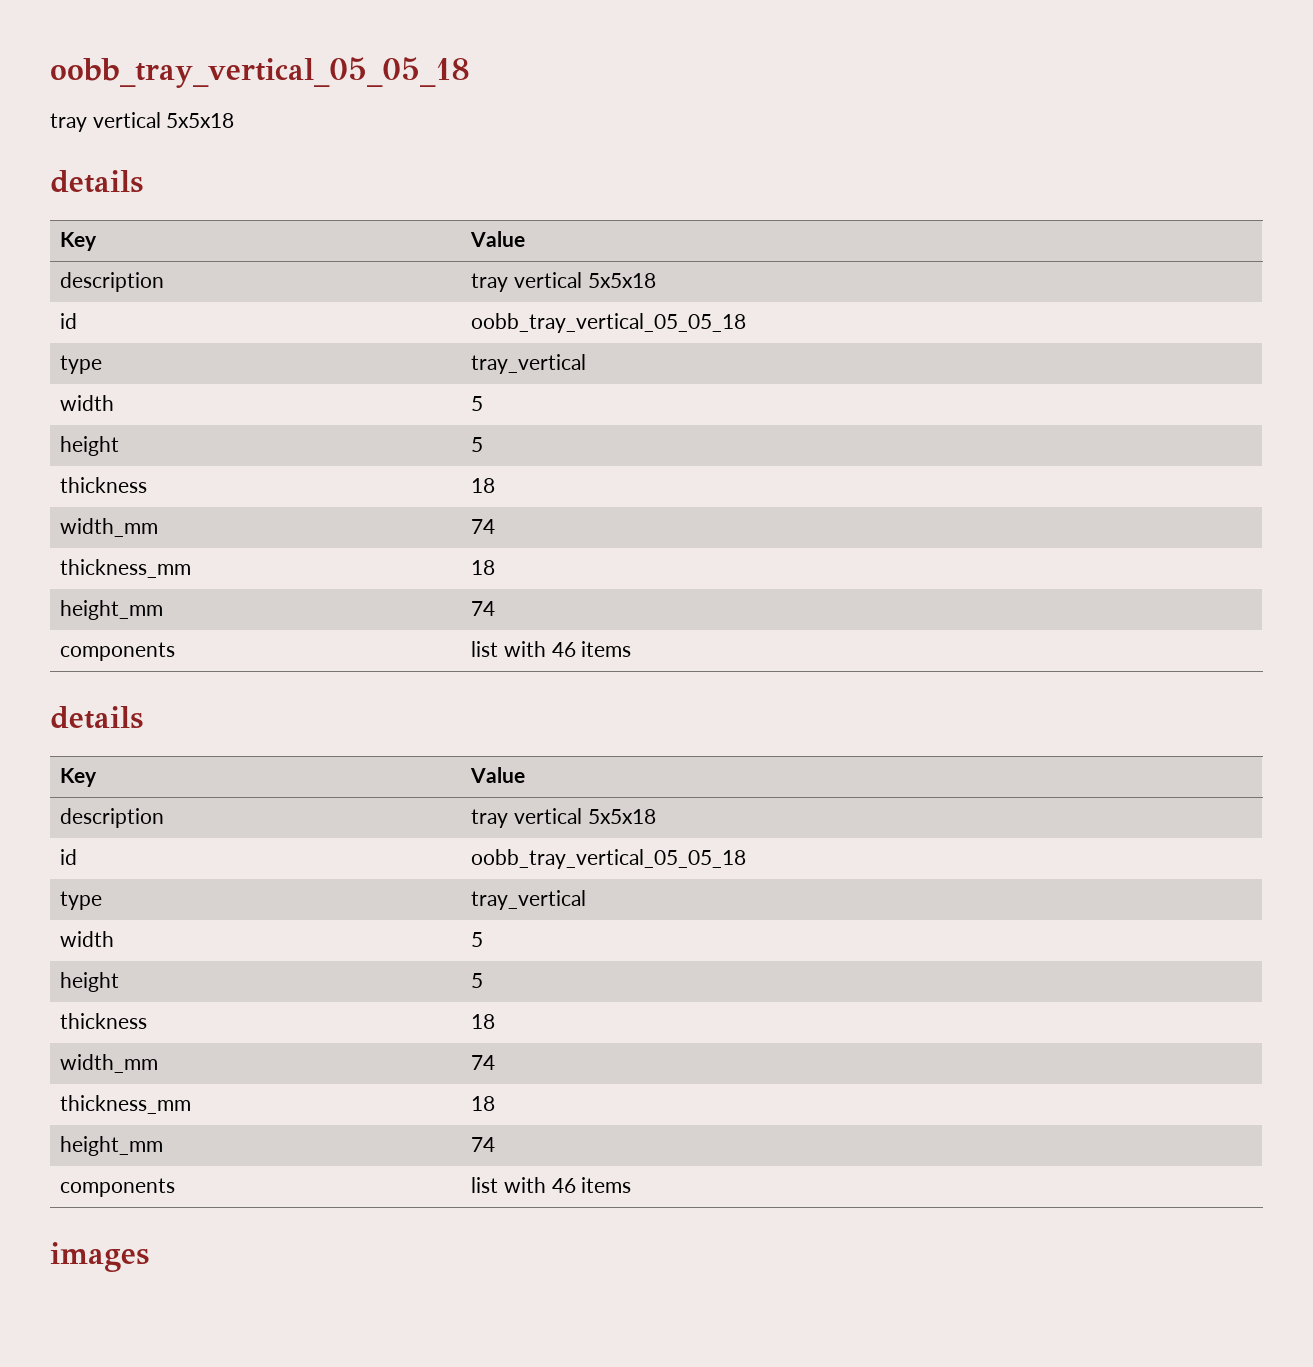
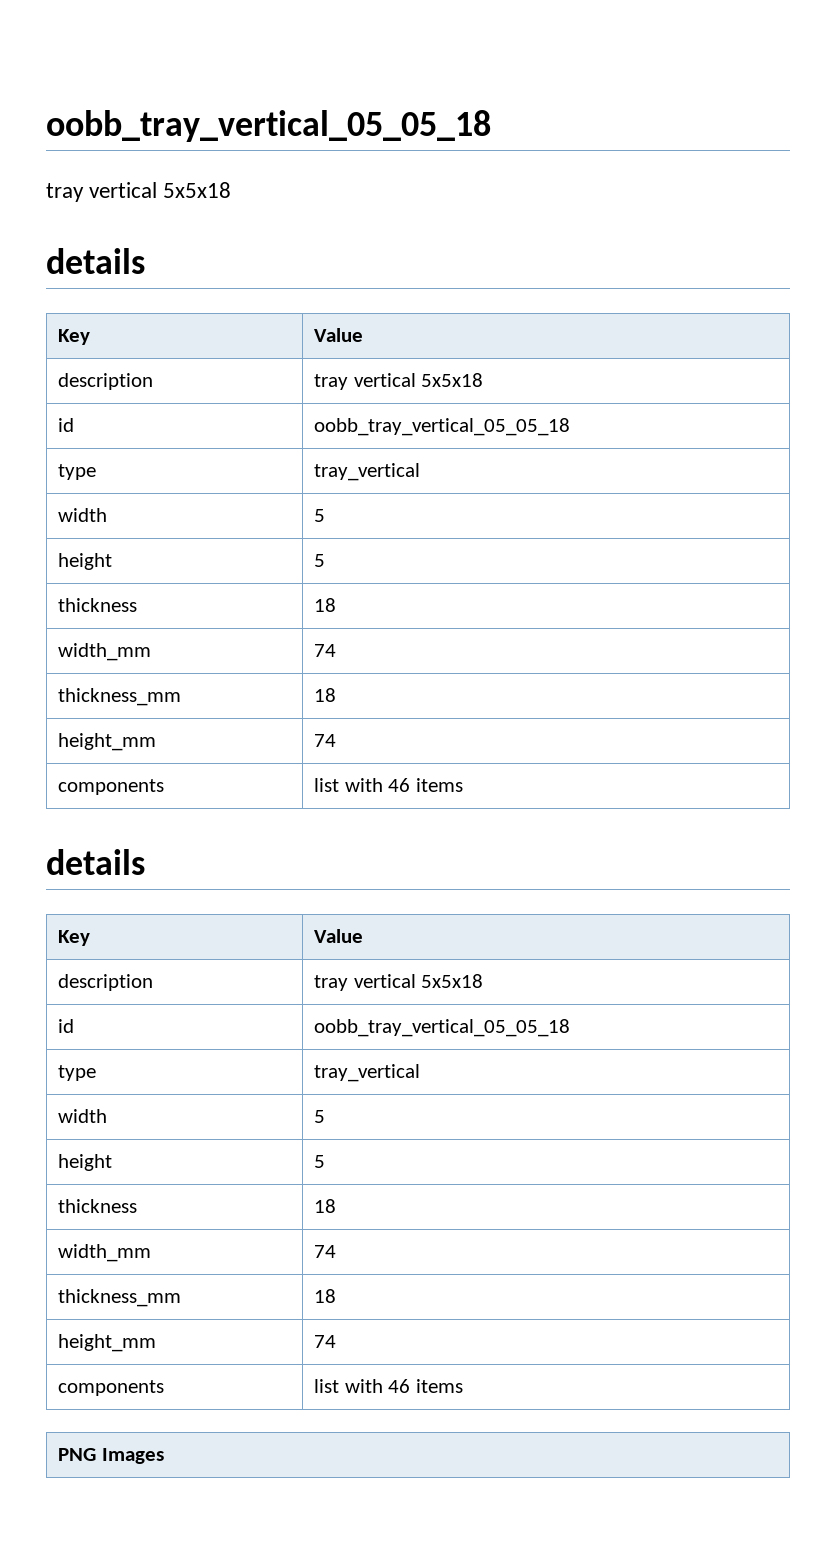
- images
+ PNG Images

